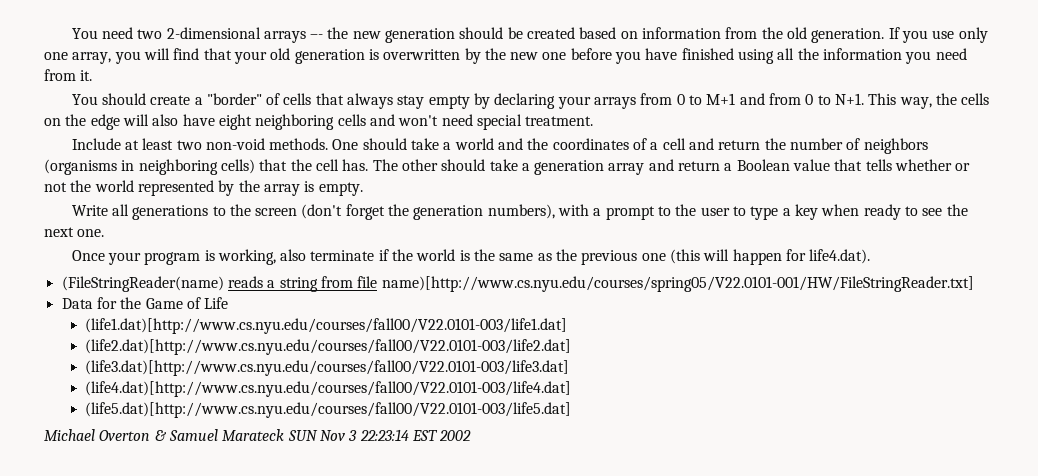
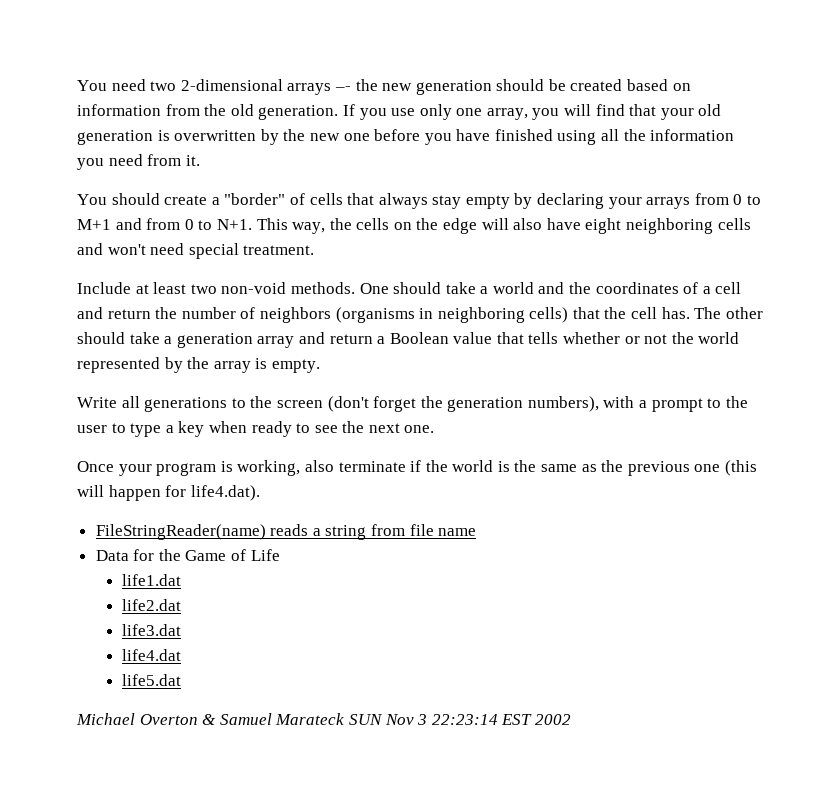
- (FileStringReader(name) reads a string from file name)[http://www.cs.nyu.edu/courses/spring05/V22.0101-001/HW/FileStringReader.txt]
+ FileStringReader(name) reads a string from file name
- (life1.dat)[http://www.cs.nyu.edu/courses/fall00/V22.0101-003/life1.dat]
- (life2.dat)[http://www.cs.nyu.edu/courses/fall00/V22.0101-003/life2.dat]
- (life3.dat)[http://www.cs.nyu.edu/courses/fall00/V22.0101-003/life3.dat]
- (life4.dat)[http://www.cs.nyu.edu/courses/fall00/V22.0101-003/life4.dat]
- (life5.dat)[http://www.cs.nyu.edu/courses/fall00/V22.0101-003/life5.dat]
+ life1.dat
+ life2.dat
+ life3.dat
+ life4.dat
+ life5.dat

